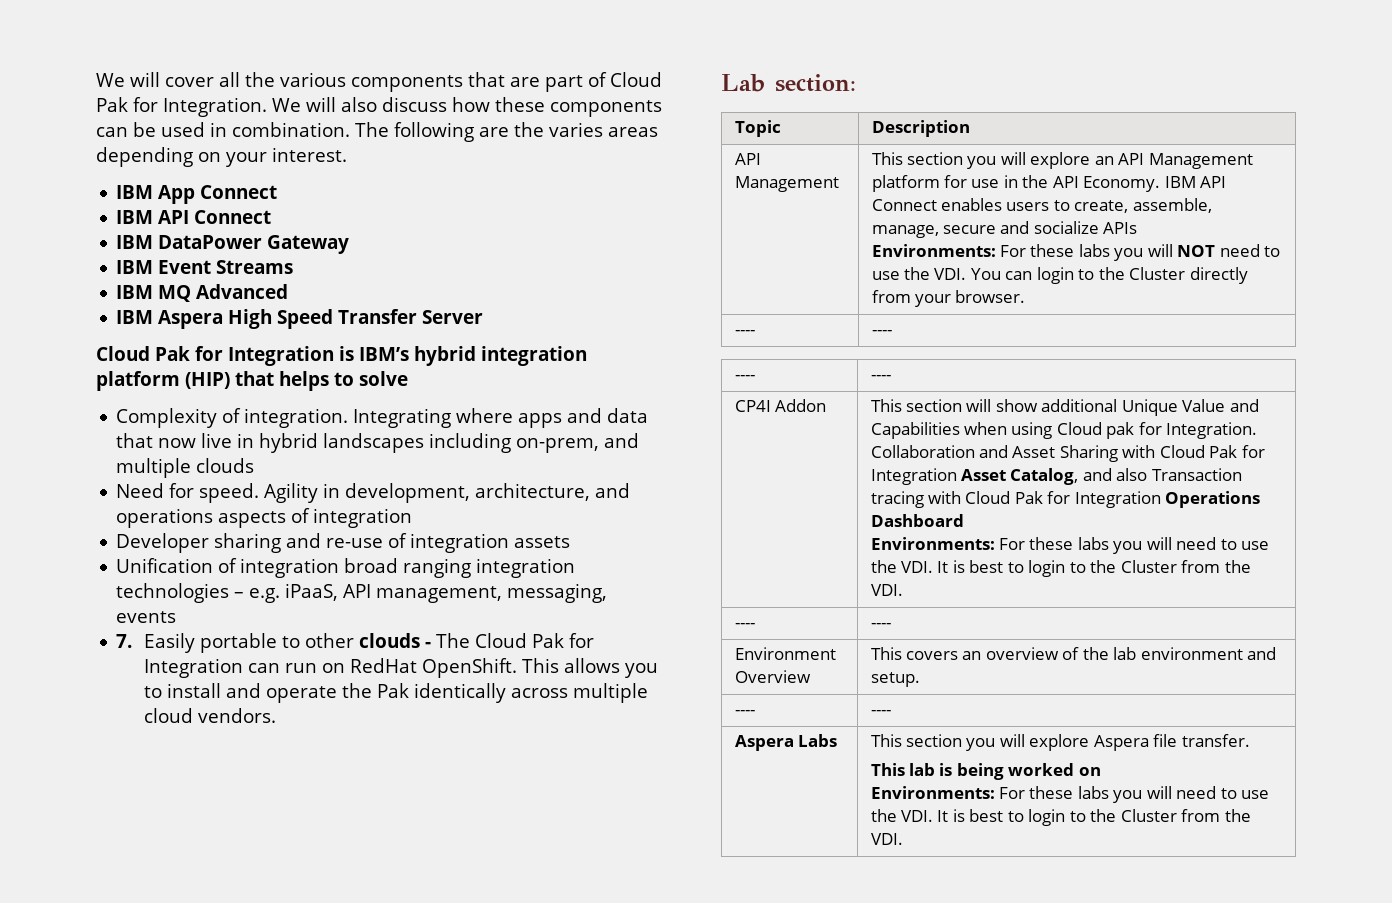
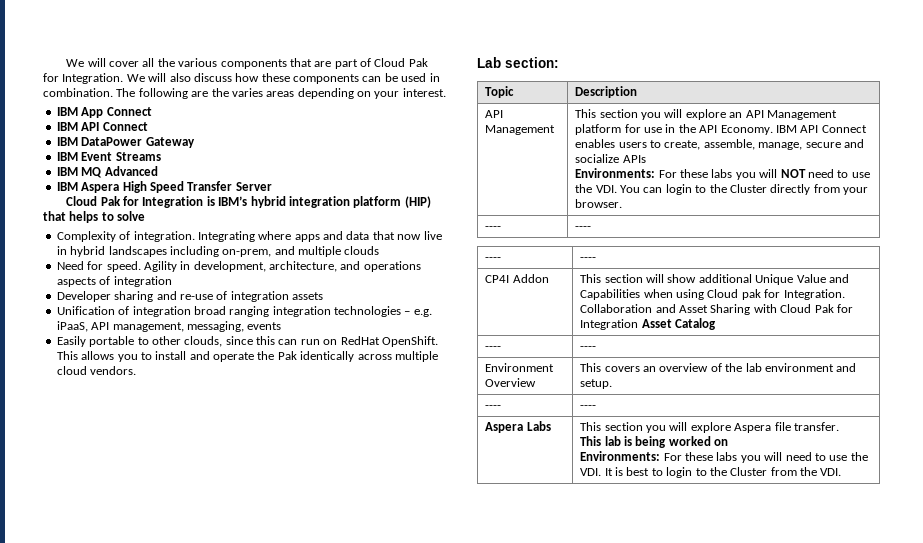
- 7. Easily portable to other clouds - The Cloud Pak for Integration can run on RedHat OpenShift.
+ Easily portable to other clouds, since this can run on RedHat OpenShift.
- Collaboration and Asset Sharing with Cloud Pak for Integration Asset Catalog, and also Transaction tracing with Cloud Pak for Integration Operations Dashboard
- Environments: For these labs you will need to use the VDI. It is best to login to the Cluster from the VDI.
+ Collaboration and Asset Sharing with Cloud Pak for Integration Asset Catalog

